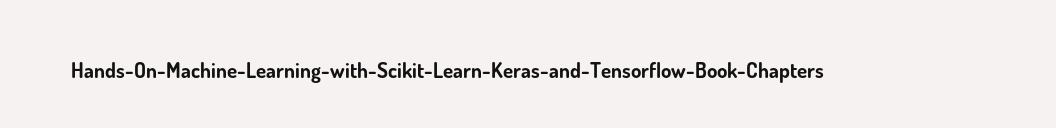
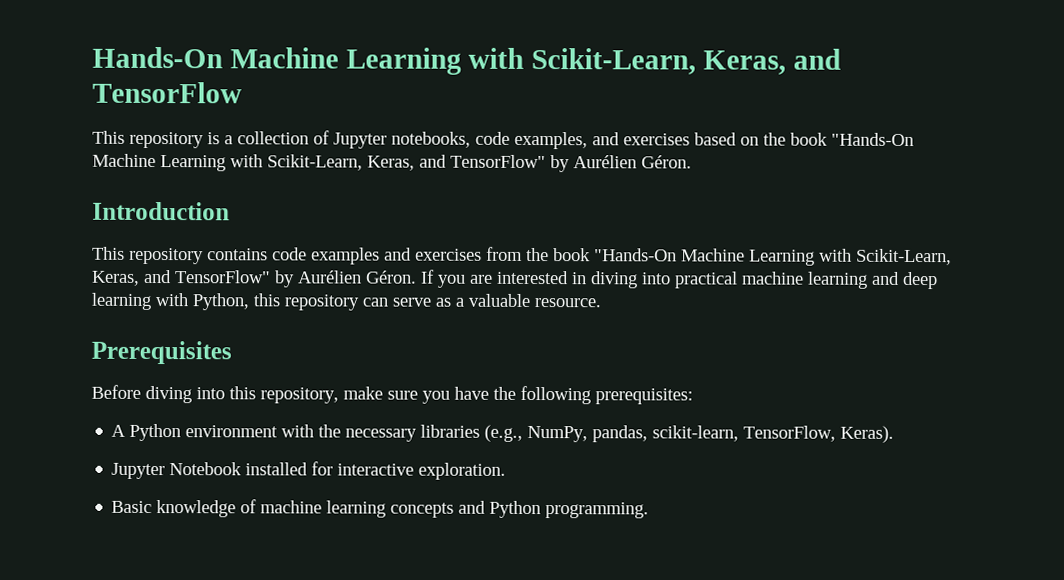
- Hands-On-Machine-Learning-with-Scikit-Learn-Keras-and-Tensorflow-Book-Chapters
+ Hands-On Machine Learning with Scikit-Learn, Keras, and TensorFlow
+ This repository is a collection of Jupyter notebooks, code examples, and exercises based on the book "Hands-On Machine Learning with Scikit-Learn, Keras, and TensorFlow" by Aurélien Géron.
+ Introduction
+ This repository contains code examples and exercises from the book "Hands-On Machine Learning with Scikit-Learn, Keras, and TensorFlow" by Aurélien Géron. If you are interested in diving into practical machine learning and deep learning with Python, this repository can serve as a valuable resource.
+ Prerequisites
+ Before diving into this repository, make sure you have the following prerequisites:
+ A Python environment with the necessary libraries (e.g., NumPy, pandas, scikit-learn, TensorFlow, Keras).
+ Jupyter Notebook installed for interactive exploration.
+ Basic knowledge of machine learning concepts and Python programming.

